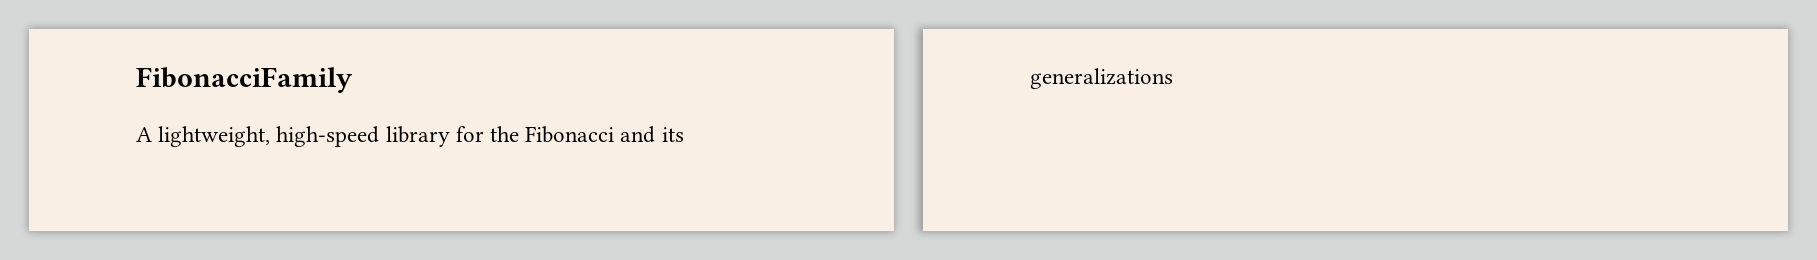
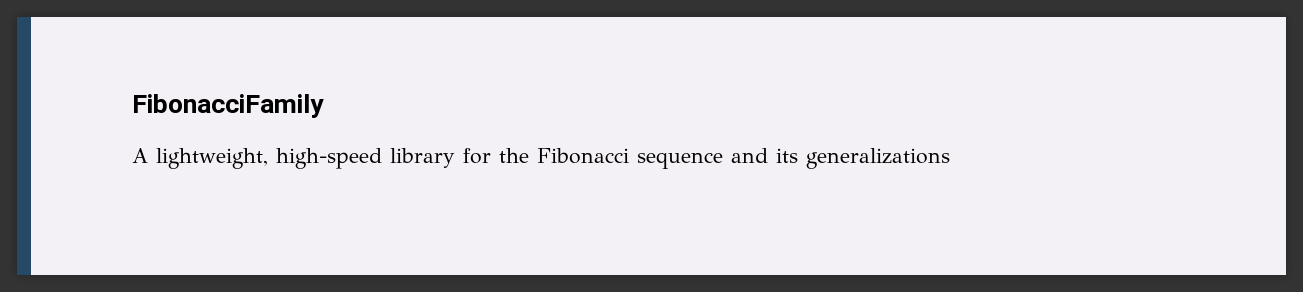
- A lightweight, high-speed library for the Fibonacci and its generalizations
+ A lightweight, high-speed library for the Fibonacci sequence and its generalizations

